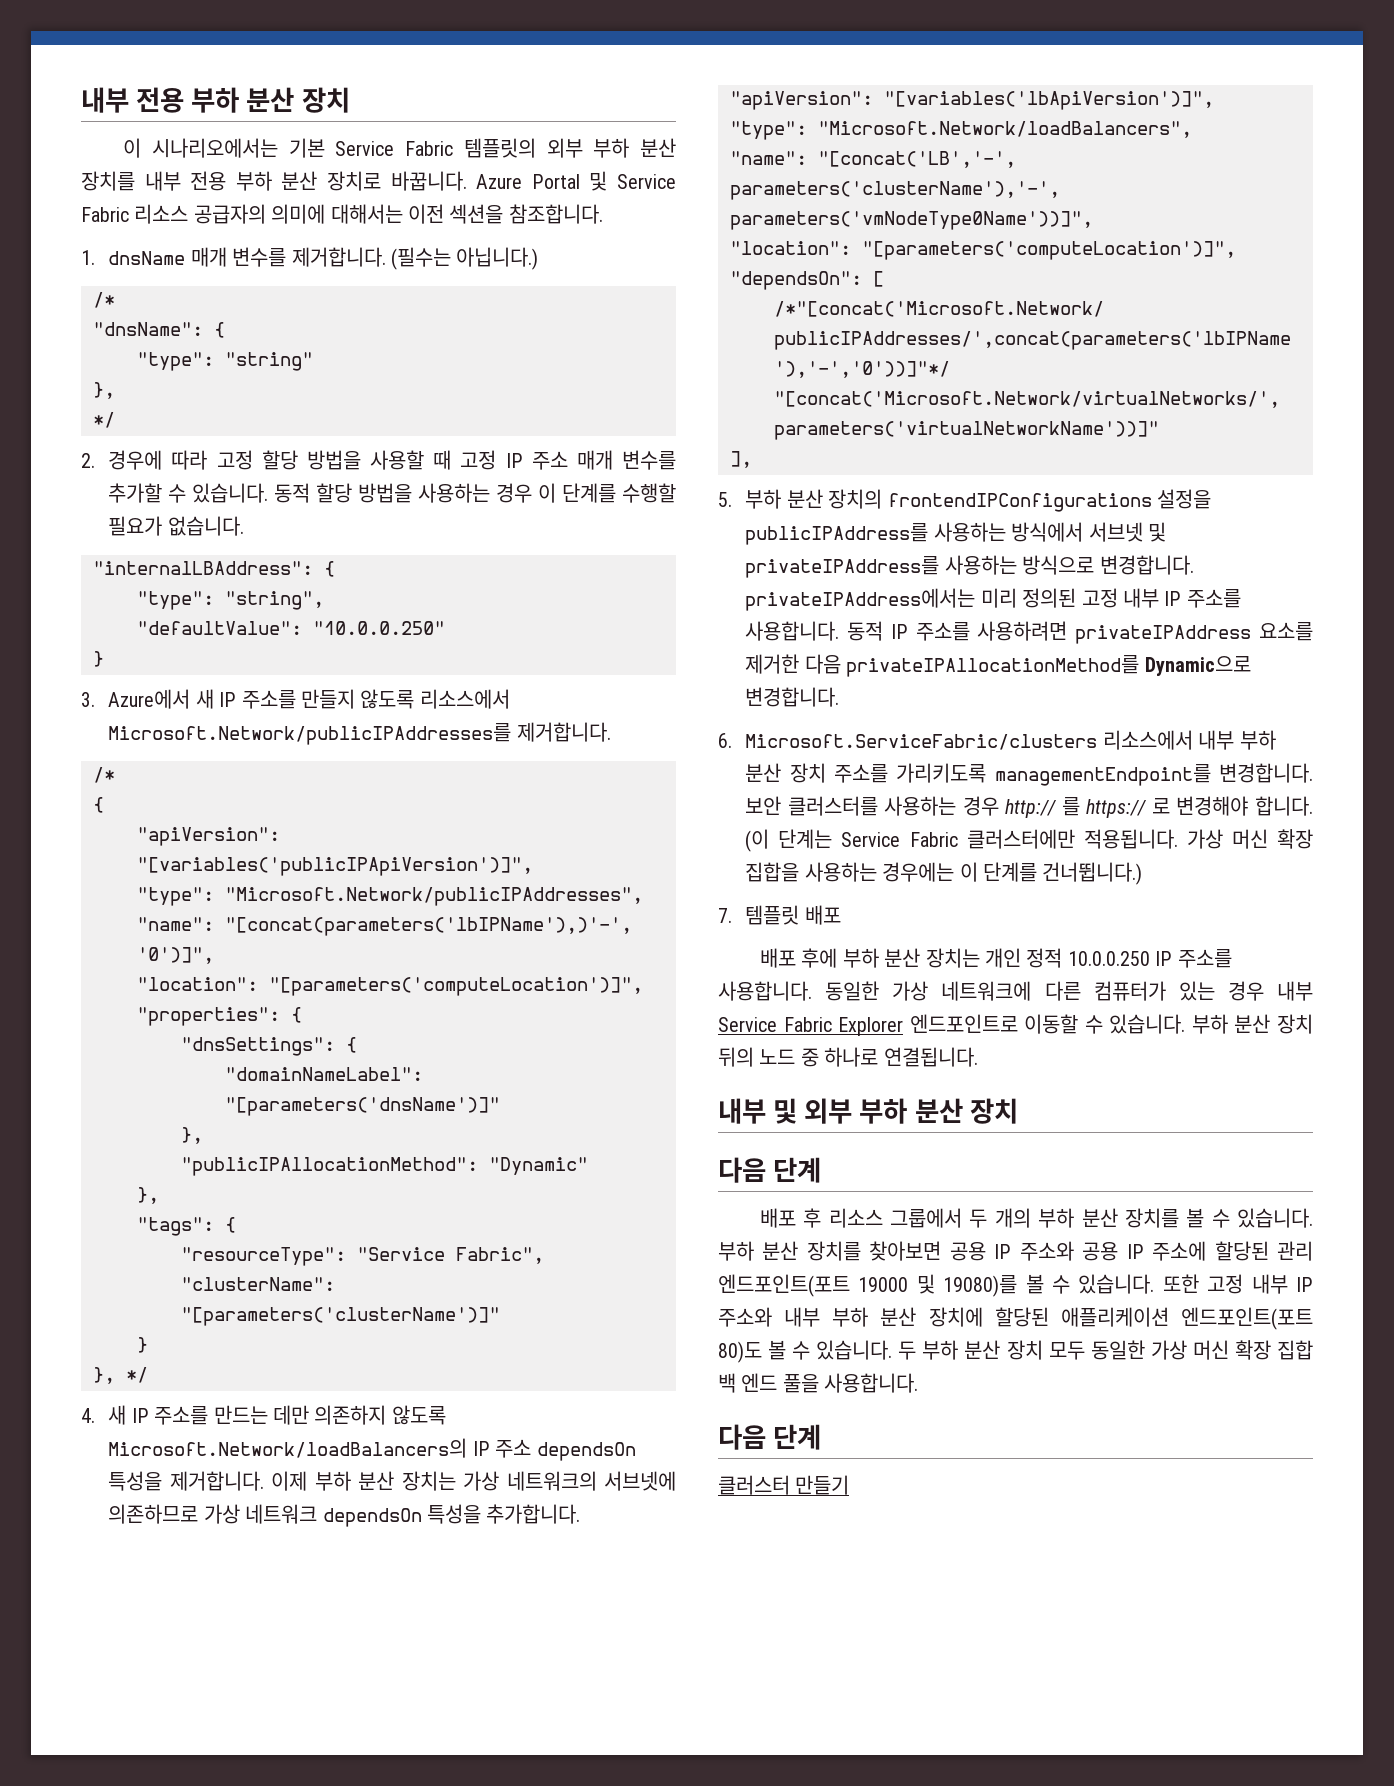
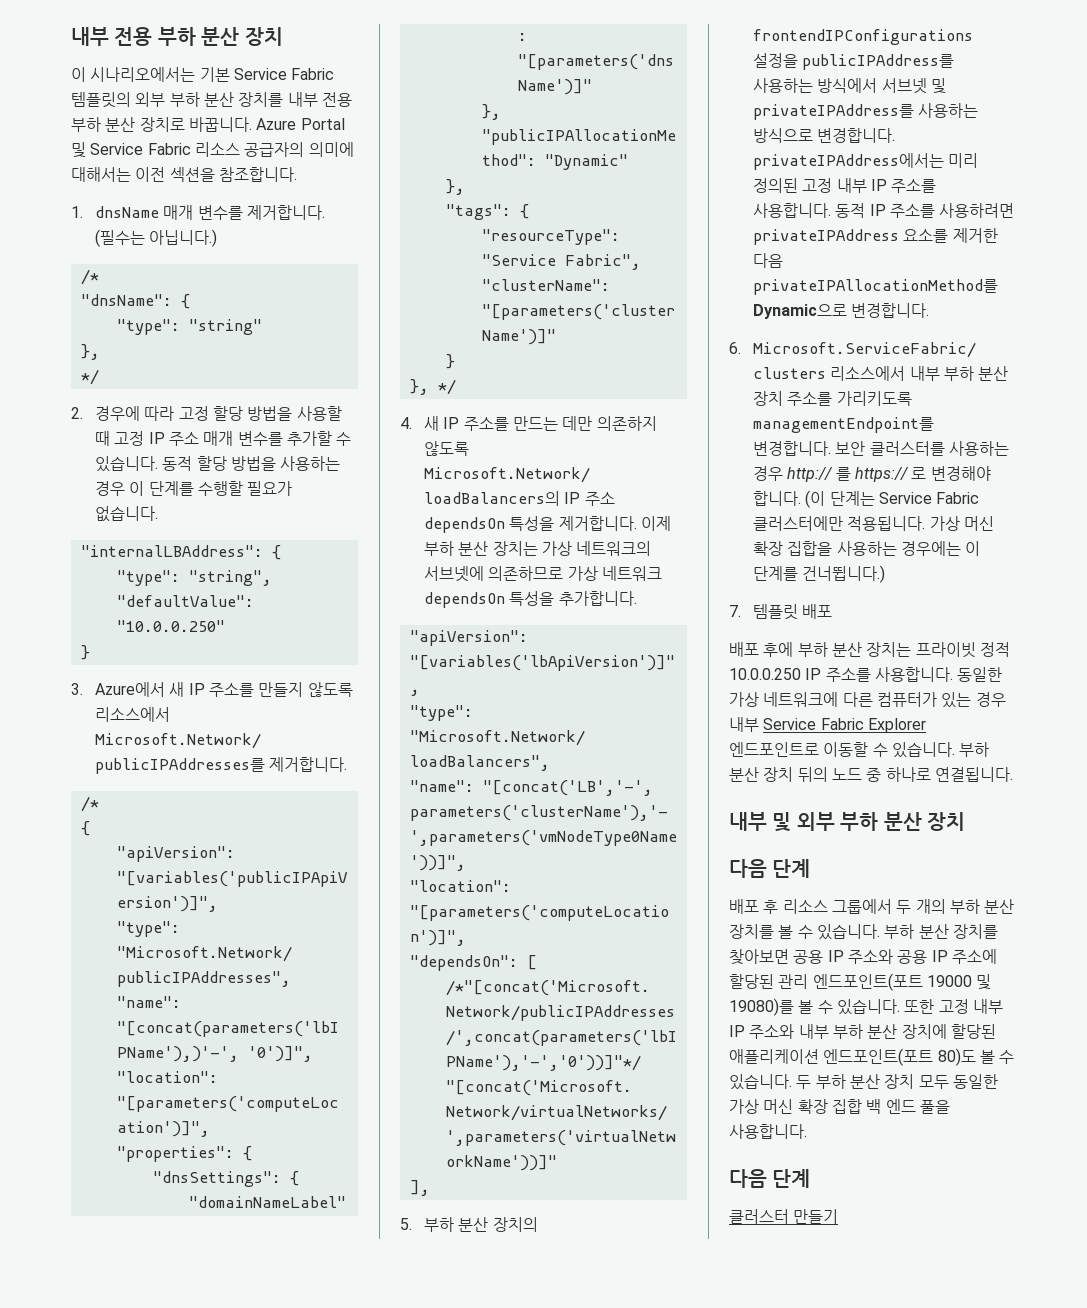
- 배포 후에 부하 분산 장치는 개인 정적 10.0.0.250 IP 주소를 사용합니다.
+ 배포 후에 부하 분산 장치는 프라이빗 정적 10.0.0.250 IP 주소를 사용합니다.

